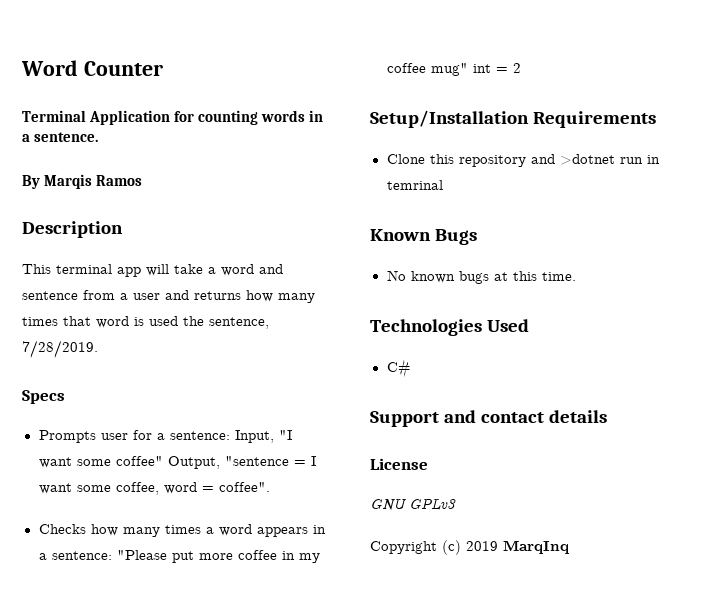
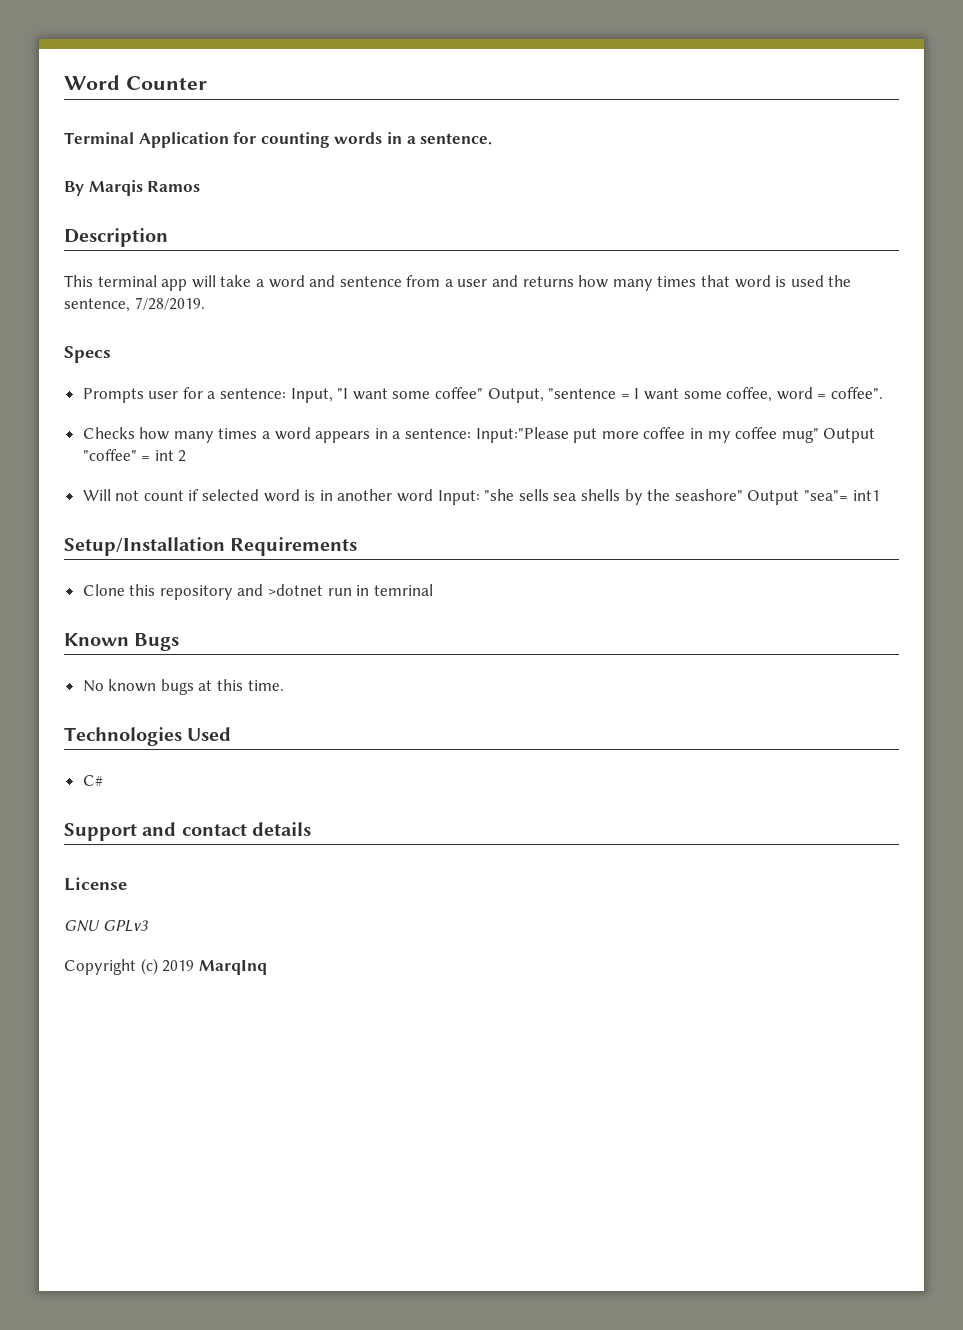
- Checks how many times a word appears in a sentence: "Please put more coffee in my coffee mug" int = 2
+ Checks how many times a word appears in a sentence: Input:"Please put more coffee in my coffee mug" Output "coffee" = int 2
+ Will not count if selected word is in another word Input: "she sells sea shells by the seashore" Output "sea"= int1

